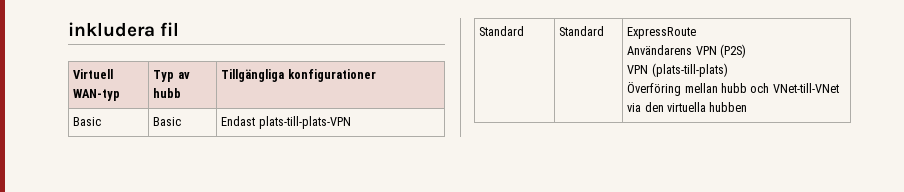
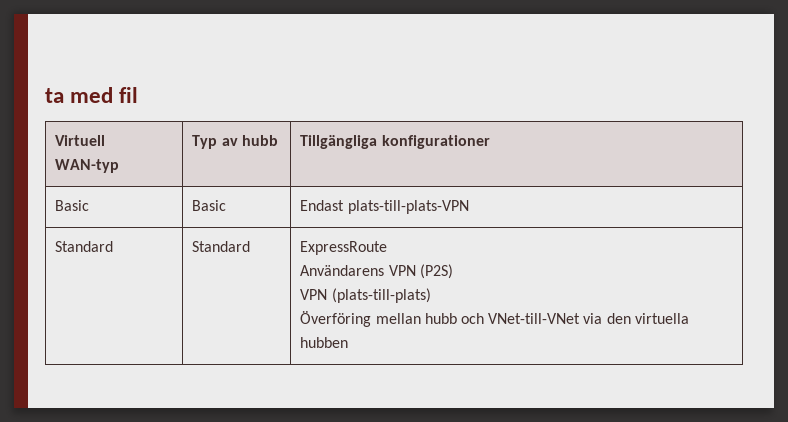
- inkludera fil
+ ta med fil

